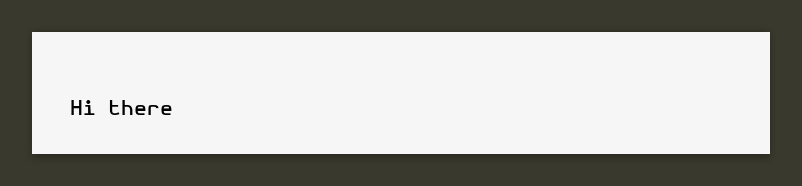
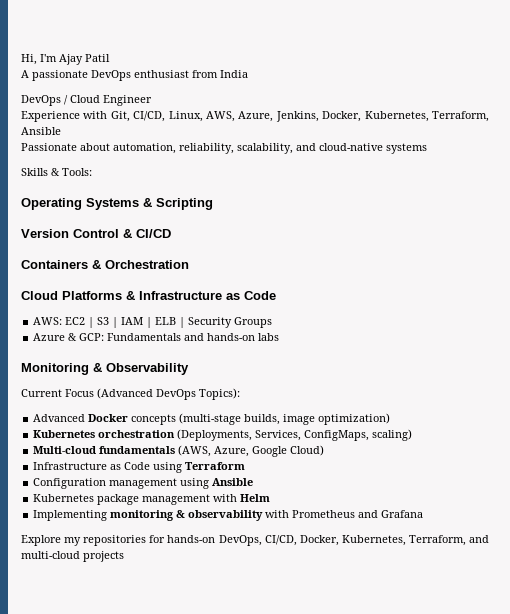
- Hi there
+ Hi, I'm Ajay Patil
+ A passionate DevOps enthusiast from India
+ DevOps / Cloud Engineer
+ Experience with Git, CI/CD, Linux, AWS, Azure, Jenkins, Docker, Kubernetes, Terraform, Ansible
+ Passionate about automation, reliability, scalability, and cloud-native systems
+ Skills & Tools:
+ Operating Systems & Scripting
+ Version Control & CI/CD
+ Containers & Orchestration
+ Cloud Platforms & Infrastructure as Code
+ AWS: EC2 | S3 | IAM | ELB | Security Groups
+ Azure & GCP: Fundamentals and hands-on labs
+ Monitoring & Observability
+ Current Focus (Advanced DevOps Topics):
+ Advanced Docker concepts (multi-stage builds, image optimization)
+ Kubernetes orchestration (Deployments, Services, ConfigMaps, scaling)
+ Multi-cloud fundamentals (AWS, Azure, Google Cloud)
+ Infrastructure as Code using Terraform
+ Configuration management using Ansible
+ Kubernetes package management with Helm
+ Implementing monitoring & observability with Prometheus and Grafana
+ Explore my repositories for hands-on DevOps, CI/CD, Docker, Kubernetes, Terraform, and multi-cloud projects

